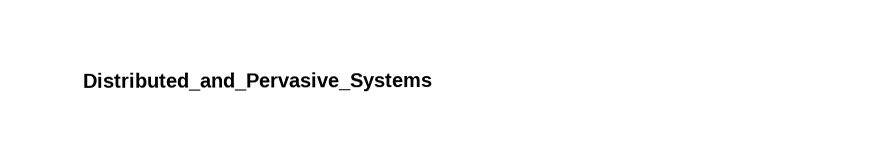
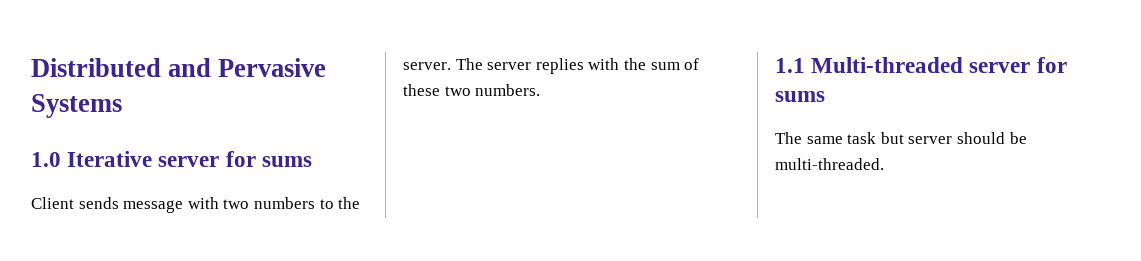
- Distributed_and_Pervasive_Systems
+ Distributed and Pervasive Systems
+ 1.0 Iterative server for sums
+ Client sends message with two numbers to the server. The server replies with the sum of these two numbers.
+ 1.1 Multi-threaded server for sums
+ The same task but server should be multi-threaded.

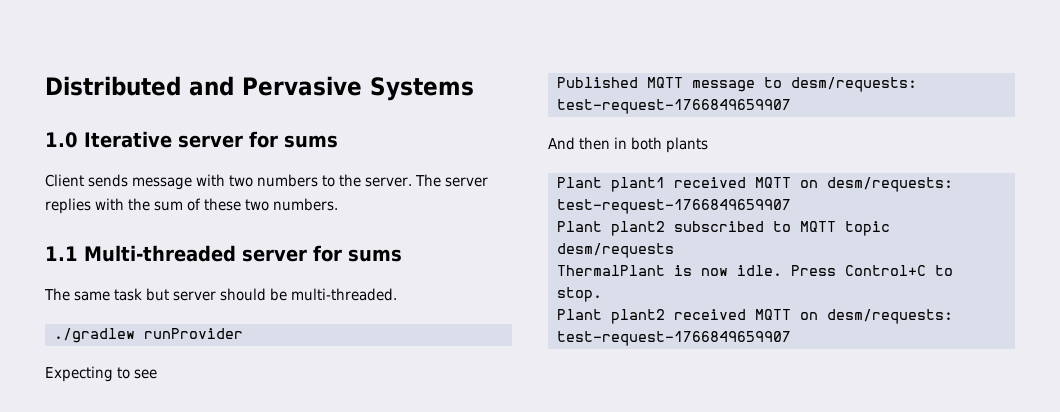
+ ./gradlew runProvider
+ Expecting to see
+ Published MQTT message to desm/requests: test-request-1766849659907
+ And then in both plants
+ Plant plant1 received MQTT on desm/requests: test-request-1766849659907
+ Plant plant2 subscribed to MQTT topic desm/requests
+ ThermalPlant is now idle. Press Control+C to stop.
+ Plant plant2 received MQTT on desm/requests: test-request-1766849659907

